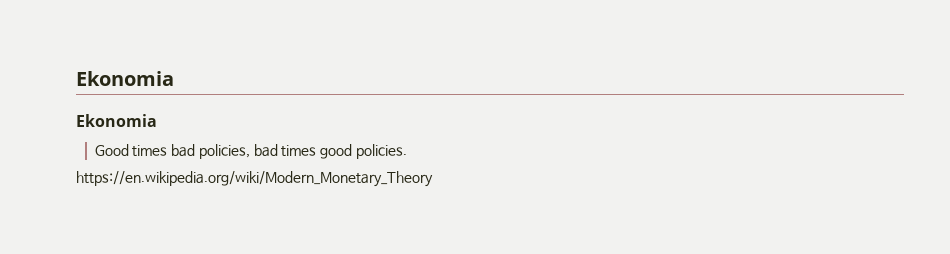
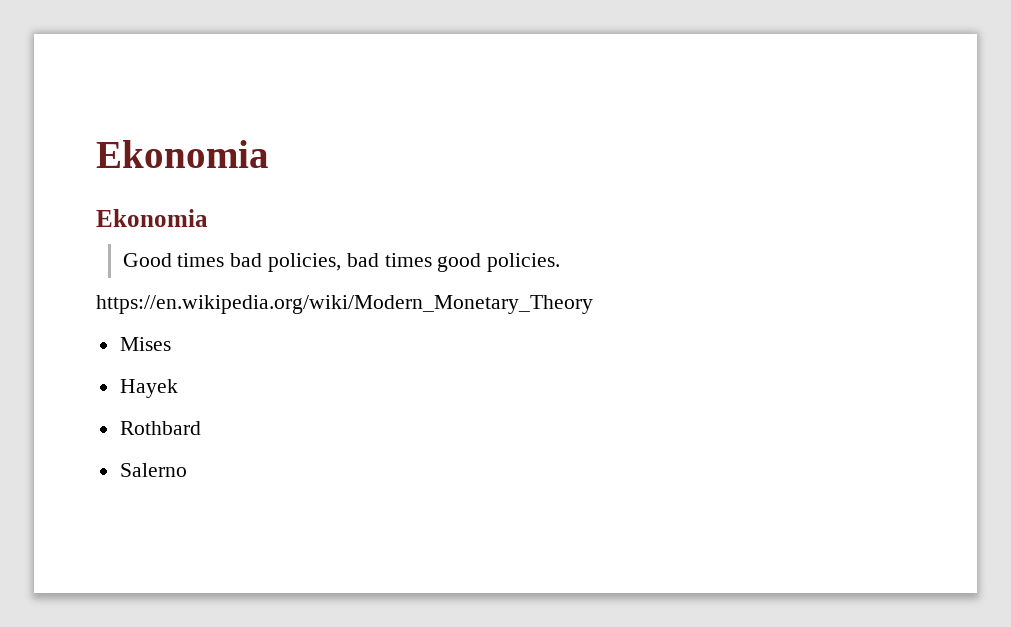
+ Mises
+ Hayek
+ Rothbard
+ Salerno

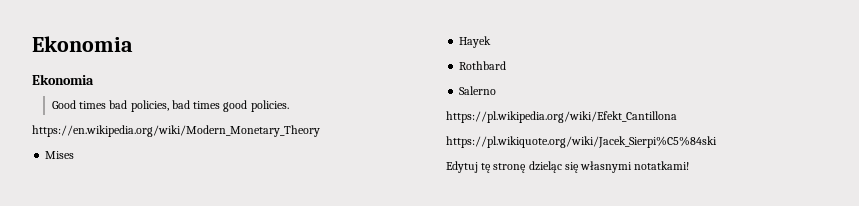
+ https://pl.wikipedia.org/wiki/Efekt_Cantillona
+ https://pl.wikiquote.org/wiki/Jacek_Sierpi%C5%84ski
+ Edytuj tę stronę dzieląc się własnymi notatkami!

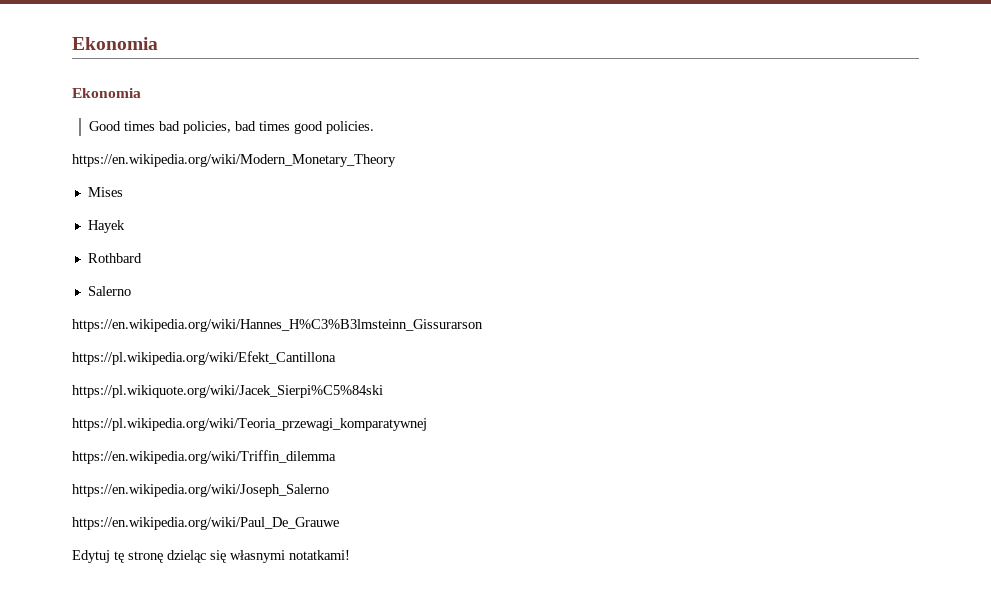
+ https://en.wikipedia.org/wiki/Hannes_H%C3%B3lmsteinn_Gissurarson
+ https://pl.wikipedia.org/wiki/Teoria_przewagi_komparatywnej
+ https://en.wikipedia.org/wiki/Triffin_dilemma
+ https://en.wikipedia.org/wiki/Joseph_Salerno
+ https://en.wikipedia.org/wiki/Paul_De_Grauwe

